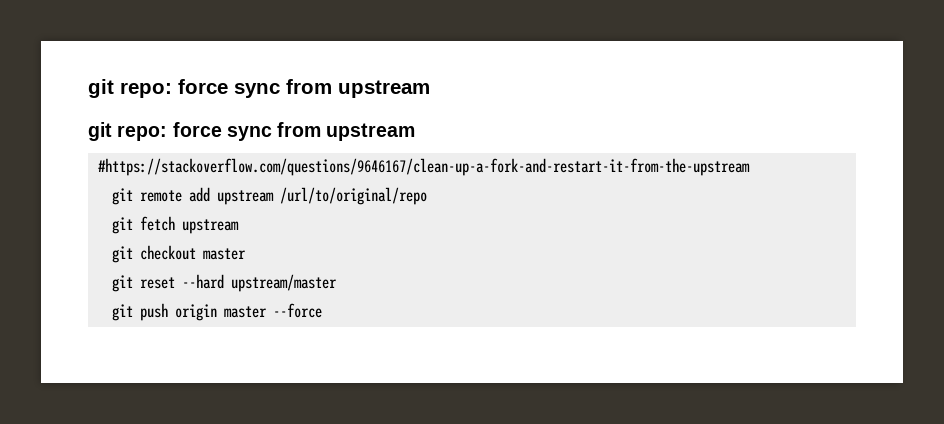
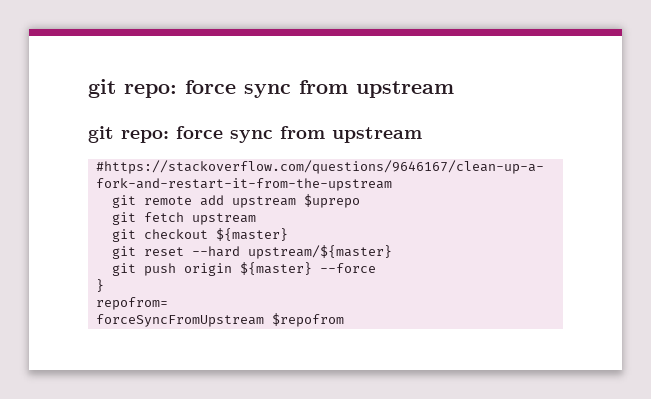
- git remote add upstream /url/to/original/repo
+ git remote add upstream $uprepo
- git checkout master
+ git checkout ${master}
- git reset --hard upstream/master
+ git reset --hard upstream/${master}
- git push origin master --force
+ git push origin ${master} --force
+ }
+ repofrom=
+ forceSyncFromUpstream $repofrom

